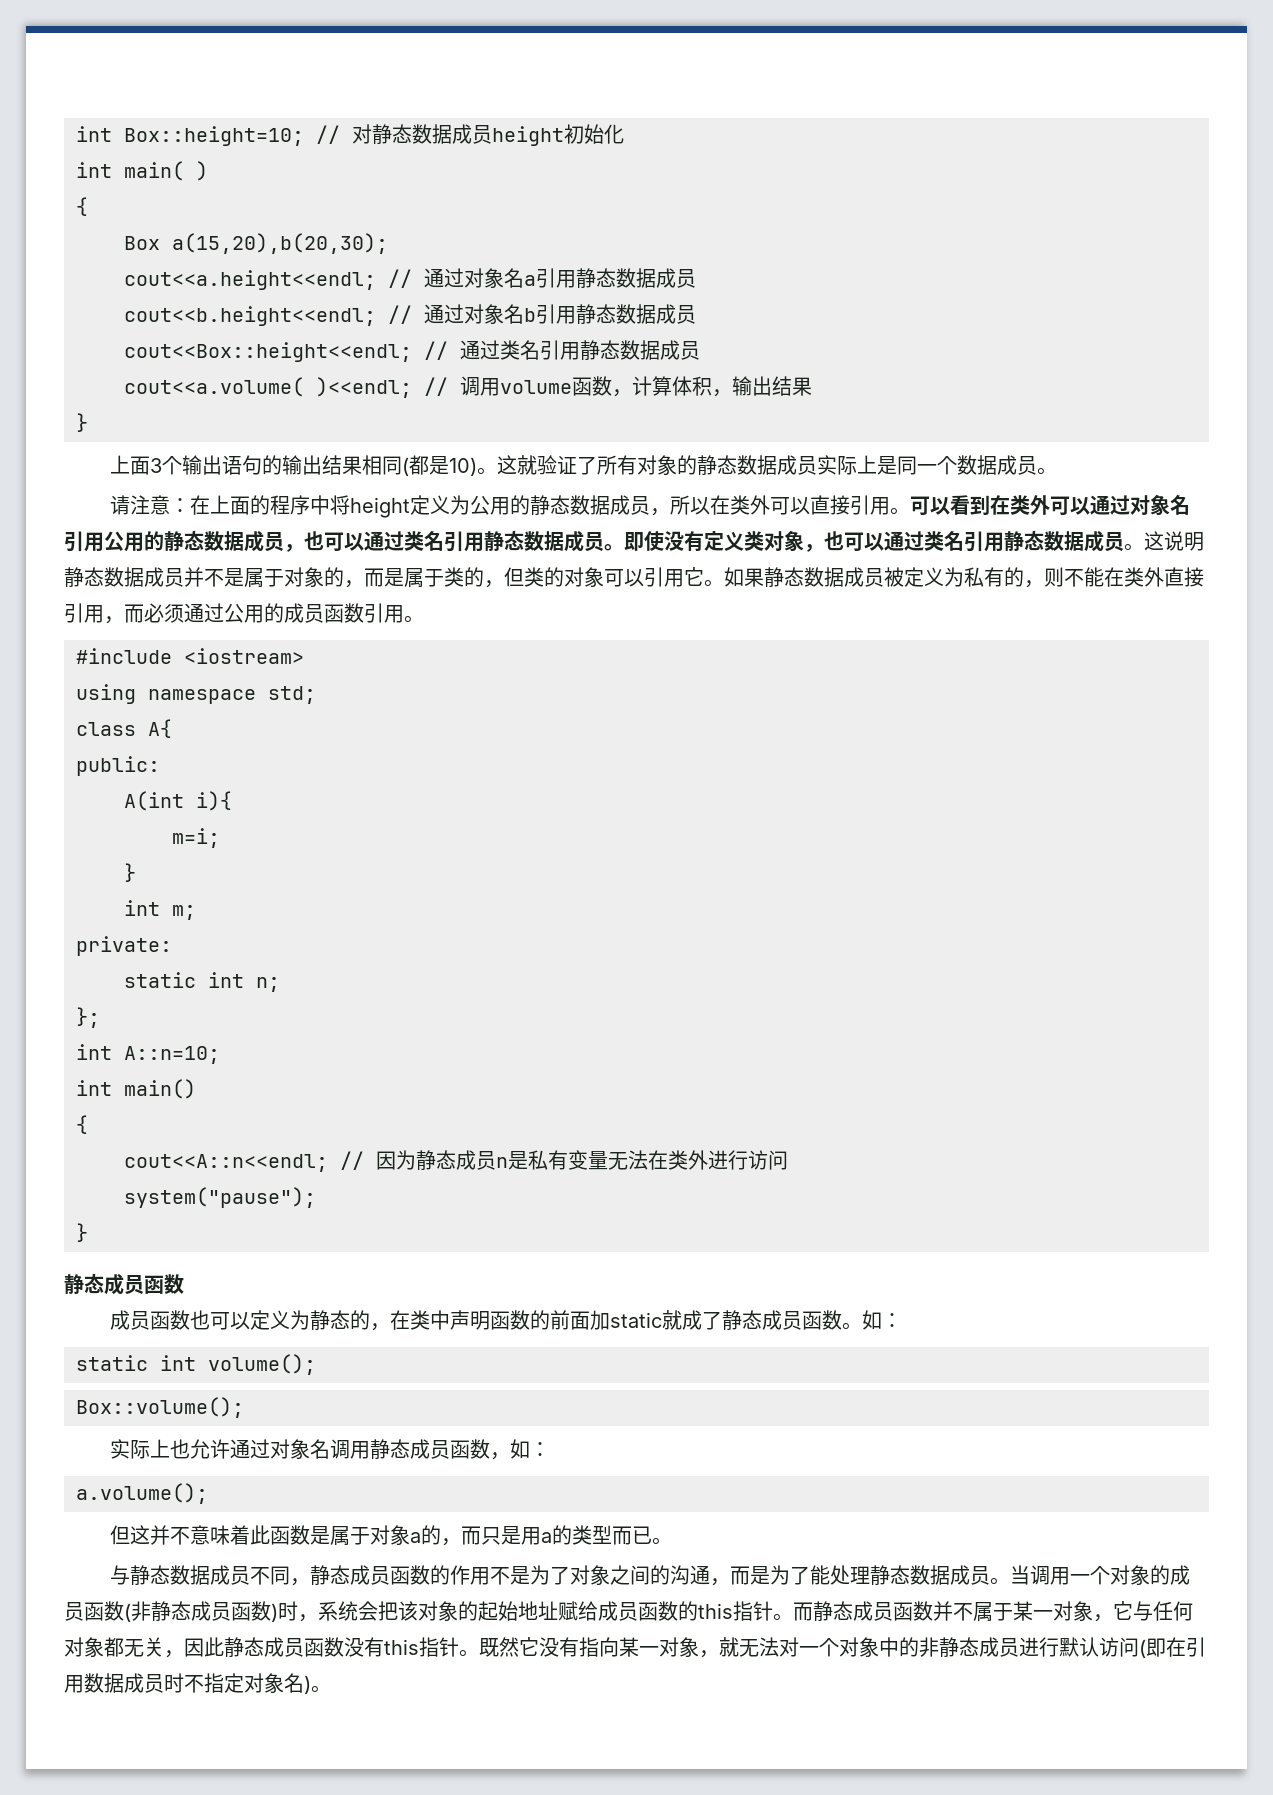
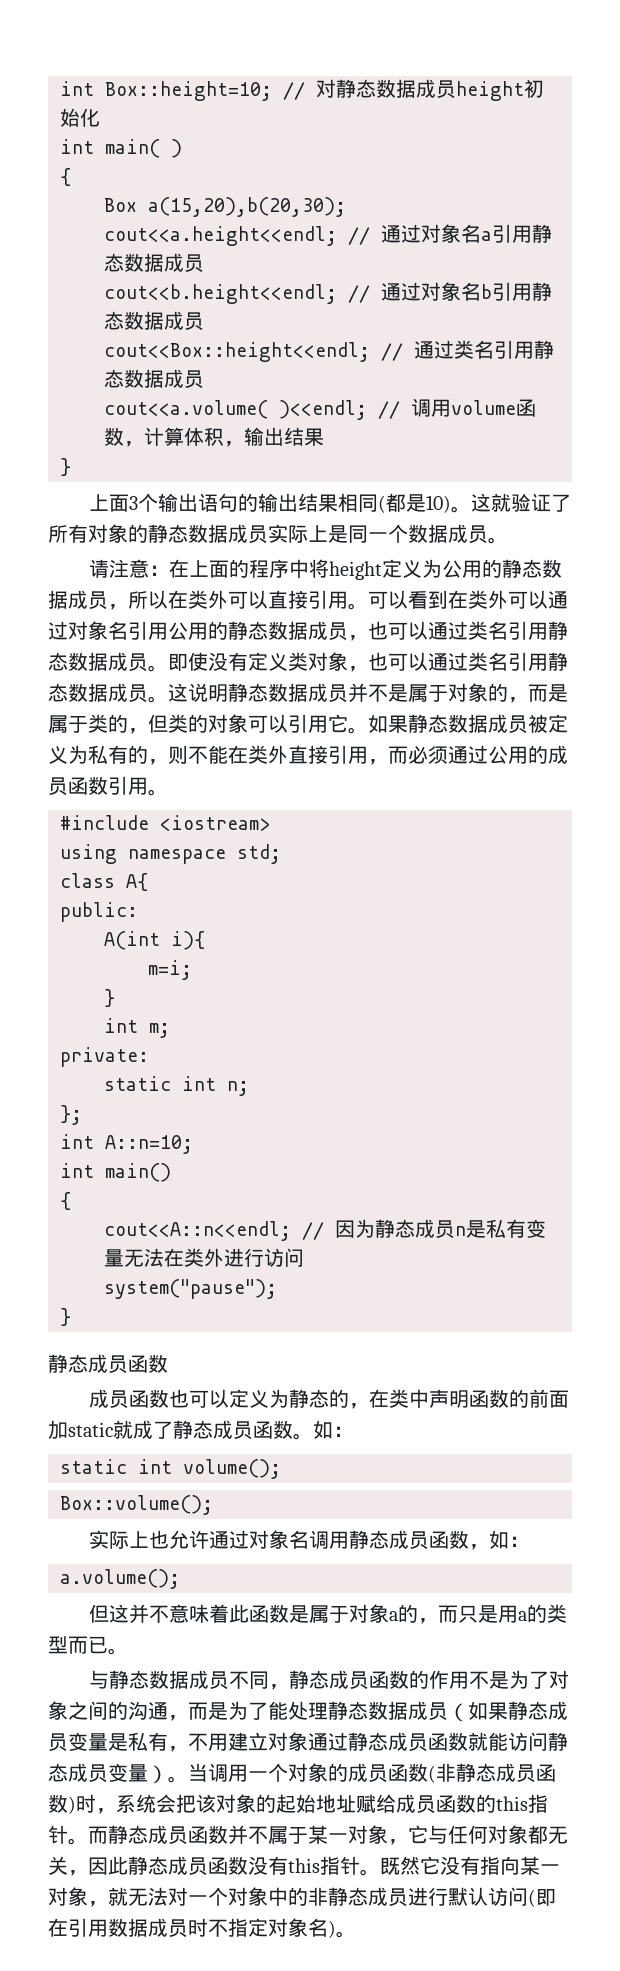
- 与静态数据成员不同，静态成员函数的作用不是为了对象之间的沟通，而是为了能处理静态数据成员。
+ 与静态数据成员不同，静态成员函数的作用不是为了对象之间的沟通，而是为了能处理静态数据成员（如果静态成员变量是私有，不用建立对象通过静态成员函数就能访问静态成员变量）。

